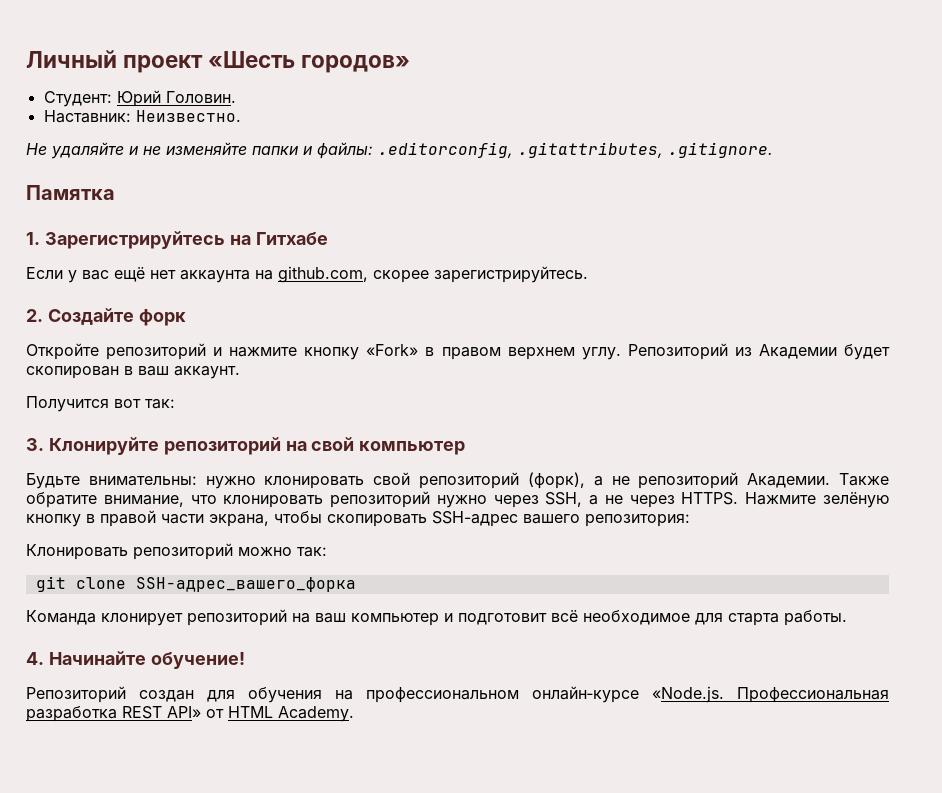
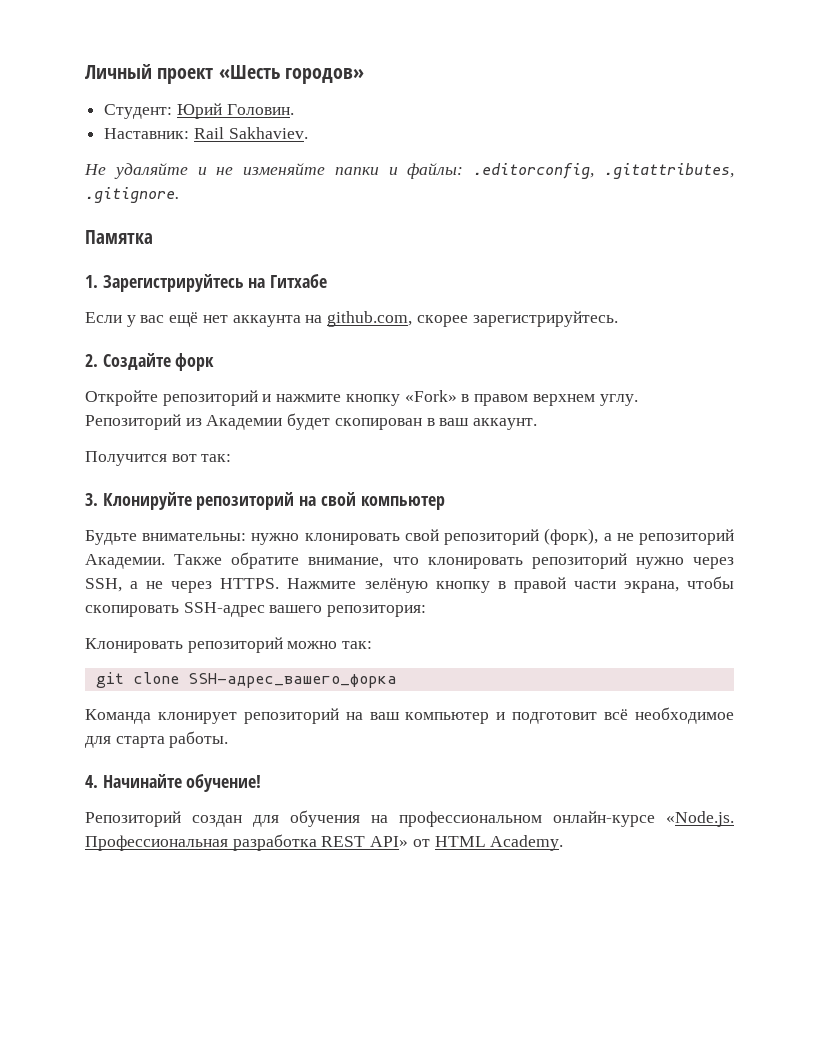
- Наставник: Неизвестно.
+ Наставник: Rail Sakhaviev.

